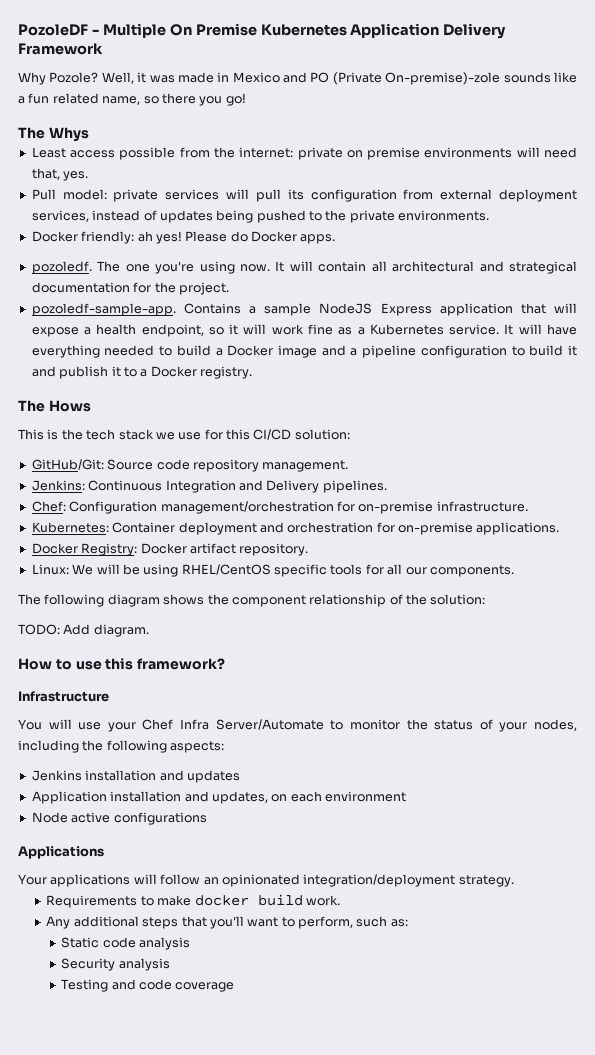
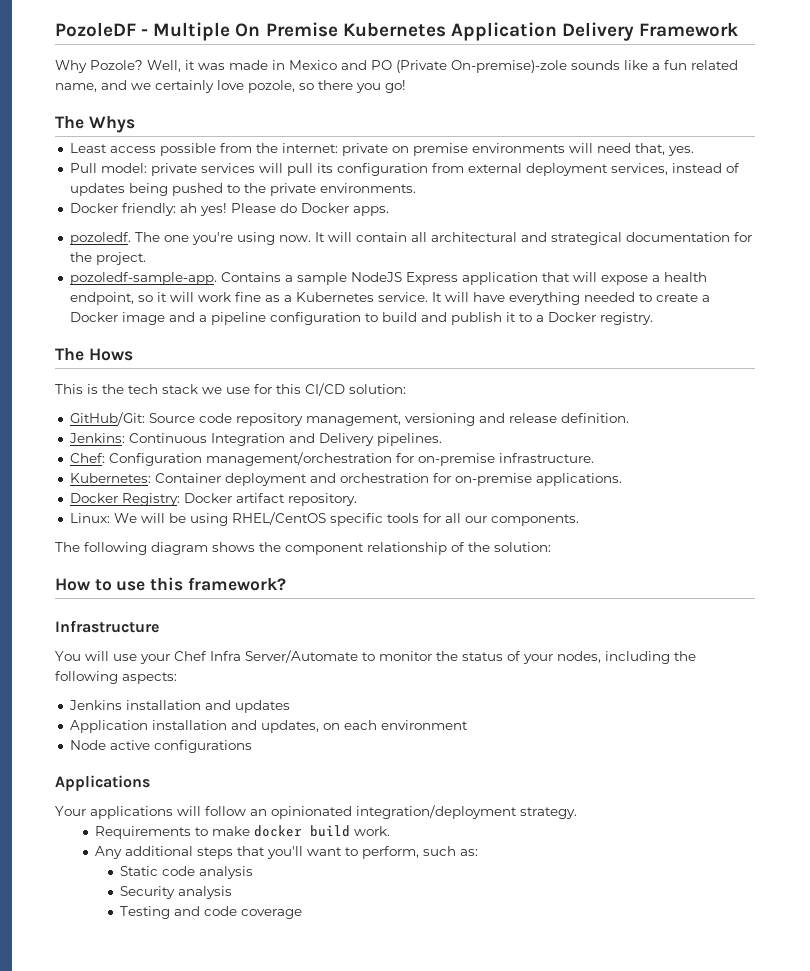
- Well, it was made in Mexico and PO (Private On-premise)-zole sounds like a fun related name, so there you go!
+ Well, it was made in Mexico and PO (Private On-premise)-zole sounds like a fun related name, and we certainly love pozole, so there you go!
- It will have everything needed to build a Docker image and a pipeline configuration to build it and publish it to a Docker registry.
+ It will have everything needed to create a Docker image and a pipeline configuration to build and publish it to a Docker registry.
- GitHub/Git: Source code repository management.
+ GitHub/Git: Source code repository management, versioning and release definition.
- TODO: Add diagram.

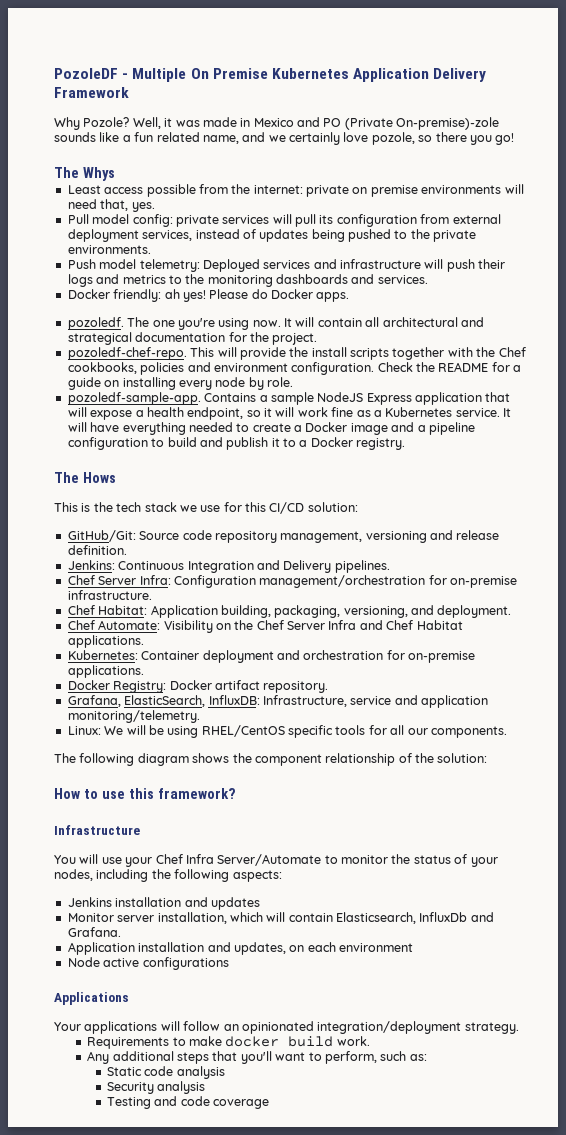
- Pull model: private services will pull its configuration from external deployment services, instead of updates being pushed to the private environments.
+ Pull model config: private services will pull its configuration from external deployment services, instead of updates being pushed to the private environments.
+ Push model telemetry: Deployed services and infrastructure will push their logs and metrics to the monitoring dashboards and services.
+ pozoledf-chef-repo. This will provide the install scripts together with the Chef cookbooks, policies and environment configuration. Check the README for a guide on installing every node by role.
- Chef: Configuration management/orchestration for on-premise infrastructure.
+ Chef Server Infra: Configuration management/orchestration for on-premise infrastructure.
+ Chef Habitat: Application building, packaging, versioning, and deployment.
+ Chef Automate: Visibility on the Chef Server Infra and Chef Habitat applications.
+ Grafana, ElasticSearch, InfluxDB: Infrastructure, service and application monitoring/telemetry.
+ Monitor server installation, which will contain Elasticsearch, InfluxDb and Grafana.

